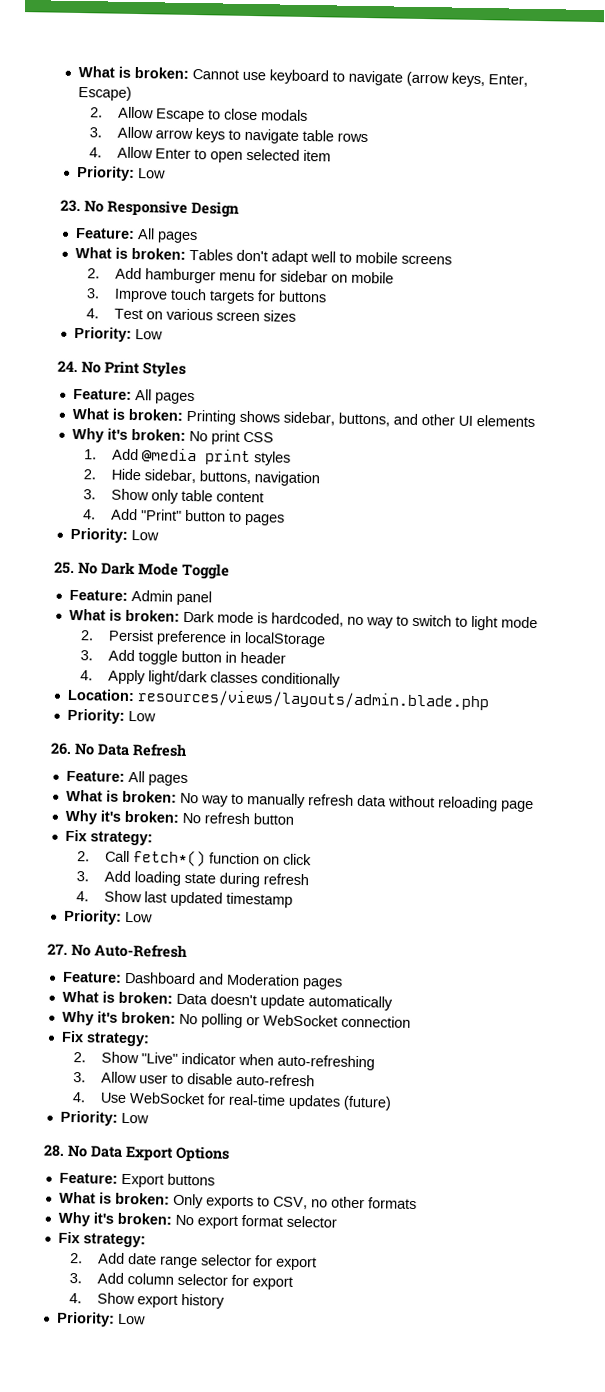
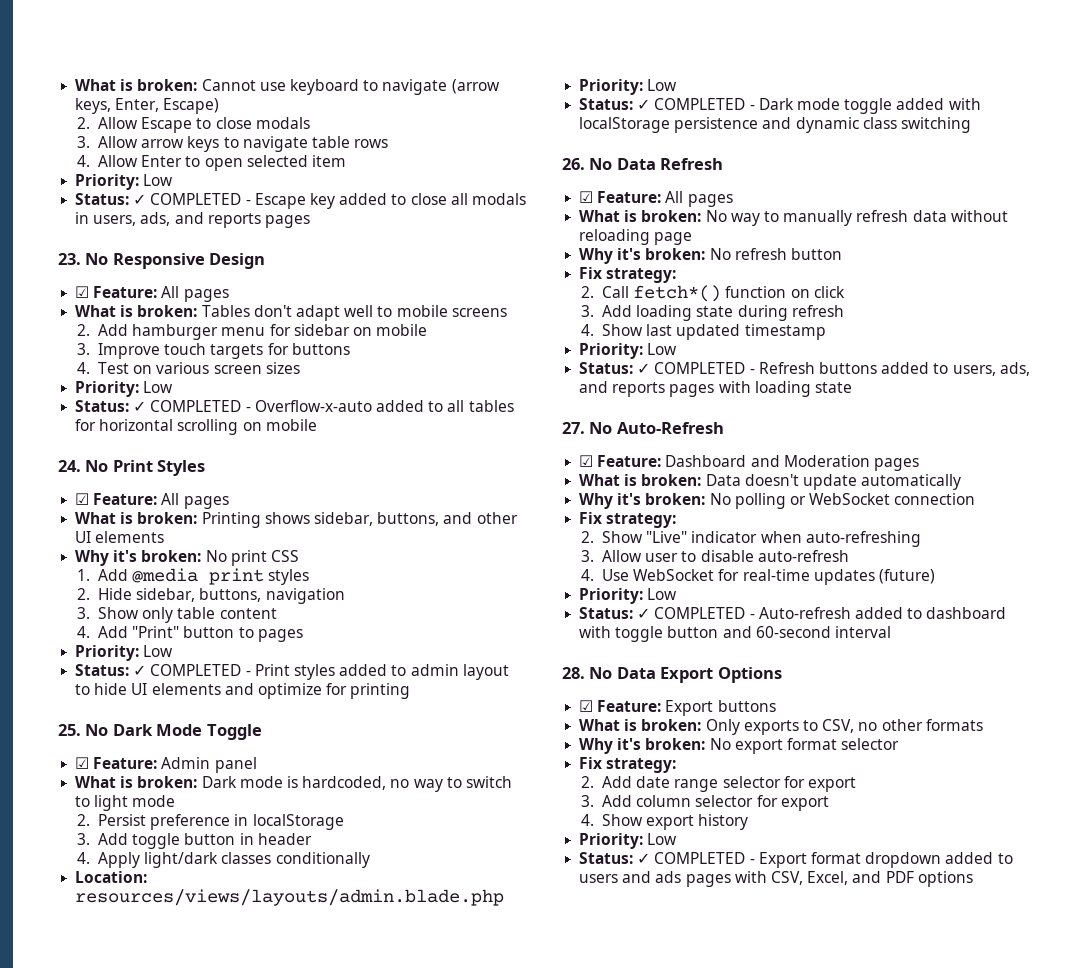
+ Status: ✓ COMPLETED - Escape key added to close all modals in users, ads, and reports pages
  23. No Responsive Design
- Feature: All pages
+ ☑ Feature: All pages
+ Status: ✓ COMPLETED - Overflow-x-auto added to all tables for horizontal scrolling on mobile
  24. No Print Styles
- Feature: All pages
+ ☑ Feature: All pages
+ Status: ✓ COMPLETED - Print styles added to admin layout to hide UI elements and optimize for printing
- Feature: Admin panel
+ ☑ Feature: Admin panel
+ Status: ✓ COMPLETED - Dark mode toggle added with localStorage persistence and dynamic class switching
  26. No Data Refresh
- Feature: All pages
+ ☑ Feature: All pages
+ Status: ✓ COMPLETED - Refresh buttons added to users, ads, and reports pages with loading state
- Feature: Dashboard and Moderation pages
+ ☑ Feature: Dashboard and Moderation pages
+ Status: ✓ COMPLETED - Auto-refresh added to dashboard with toggle button and 60-second interval
- Feature: Export buttons
+ ☑ Feature: Export buttons
+ Status: ✓ COMPLETED - Export format dropdown added to users and ads pages with CSV, Excel, and PDF options

